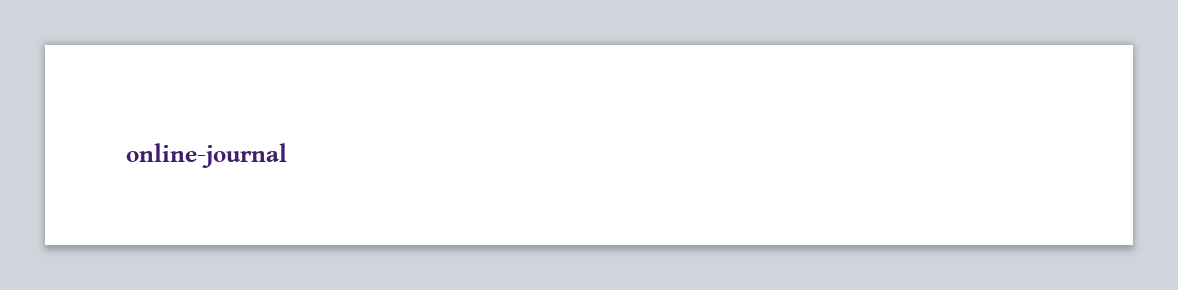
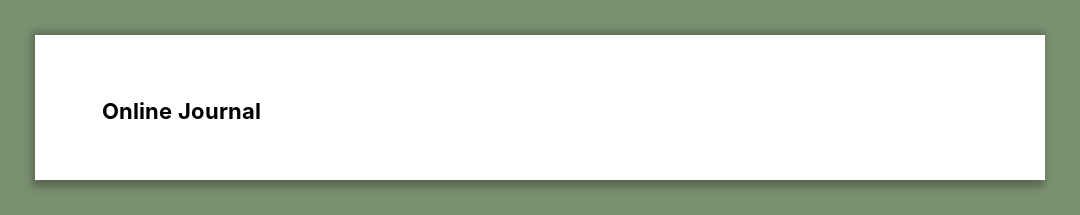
- online-journal
+ Online Journal

